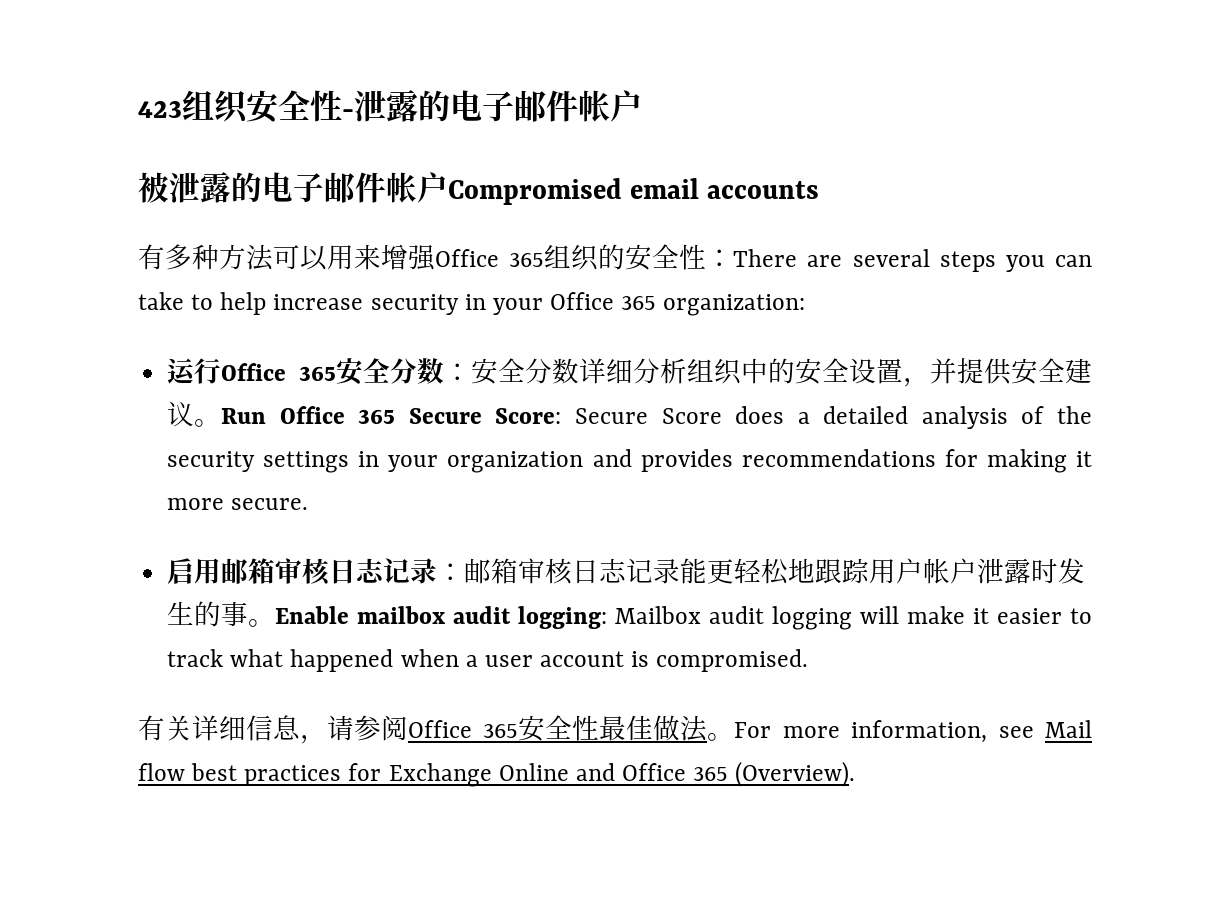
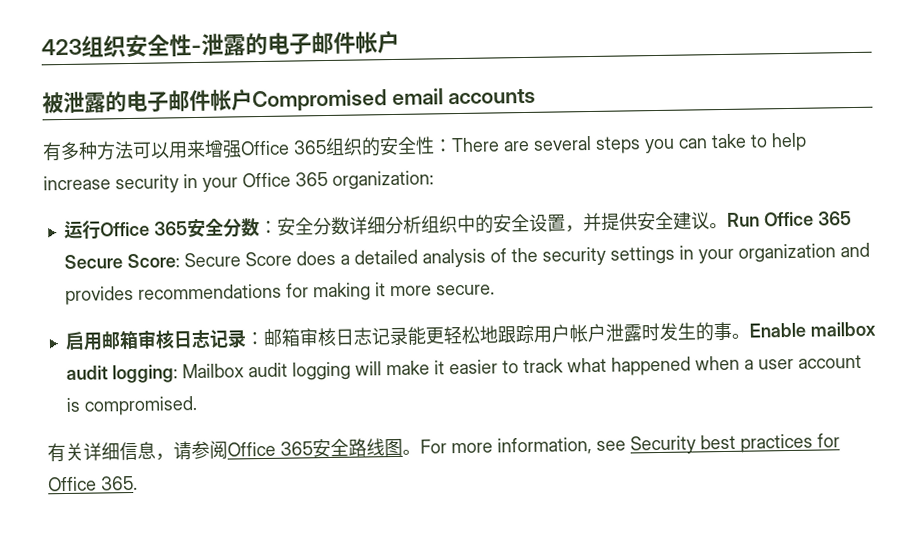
- 有关详细信息，请参阅Office 365安全性最佳做法。
+ 有关详细信息，请参阅Office 365安全路线图。
- For more information, see Mail flow best practices for Exchange Online and Office 365 (Overview).
+ For more information, see Security best practices for Office 365.

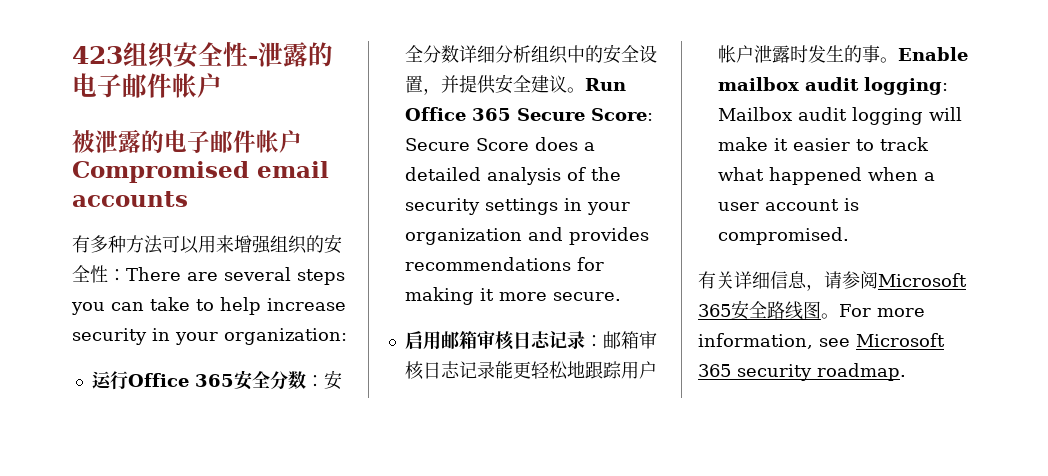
- 有多种方法可以用来增强Office 365组织的安全性：There are several steps you can take to help increase security in your Office 365 organization:
+ 有多种方法可以用来增强组织的安全性：There are several steps you can take to help increase security in your organization:
- 有关详细信息，请参阅Office 365安全路线图。
+ 有关详细信息，请参阅Microsoft 365安全路线图。
- For more information, see Security best practices for Office 365.
+ For more information, see Microsoft 365 security roadmap.

